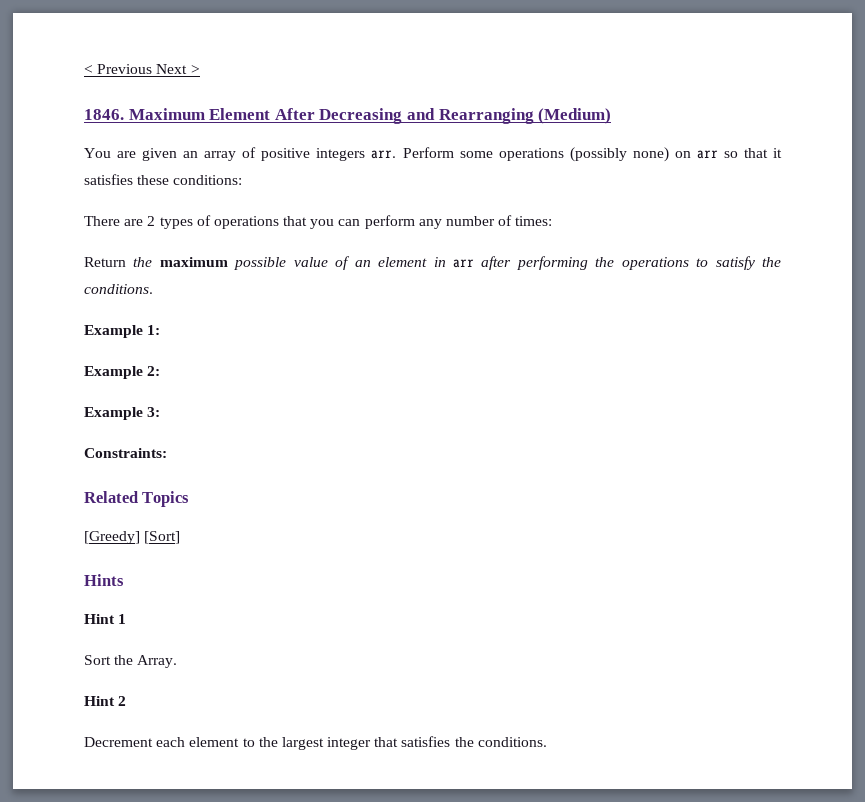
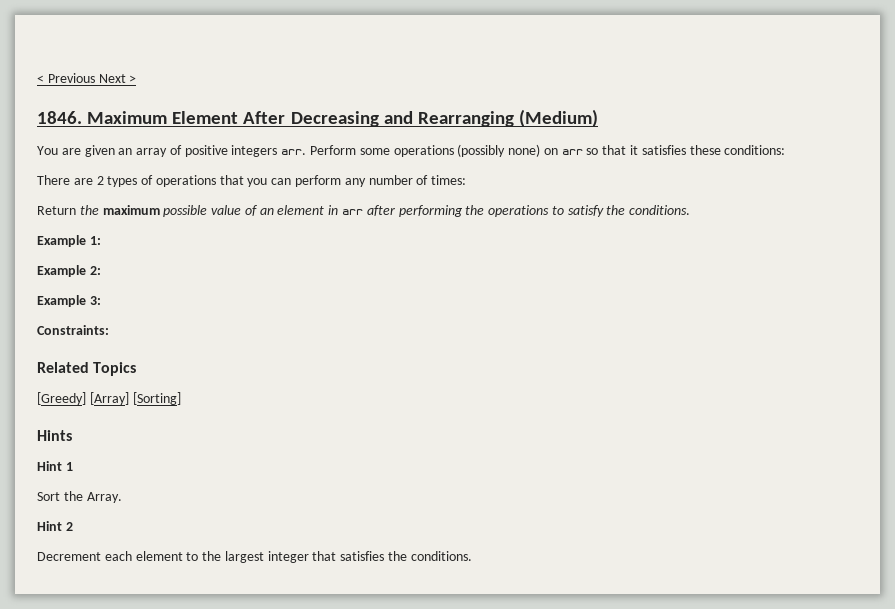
- [Greedy] [Sort]
+ [Greedy] [Array] [Sorting]

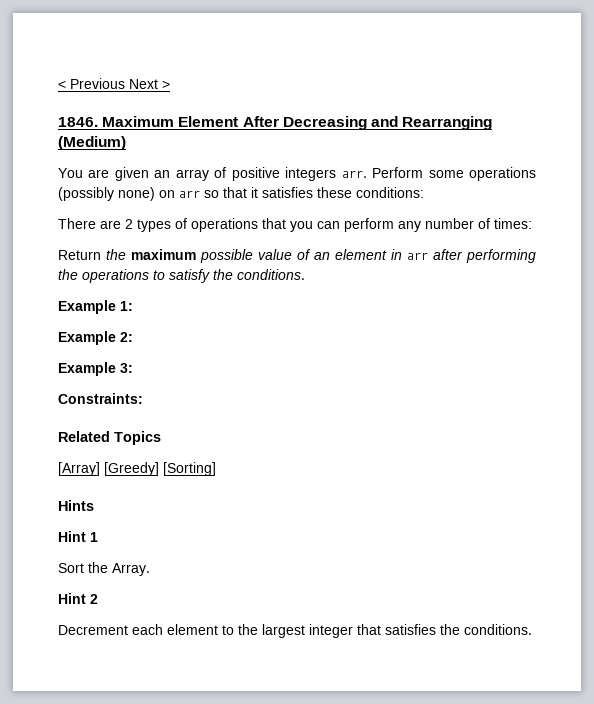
- [Greedy] [Array] [Sorting]
+ [Array] [Greedy] [Sorting]

